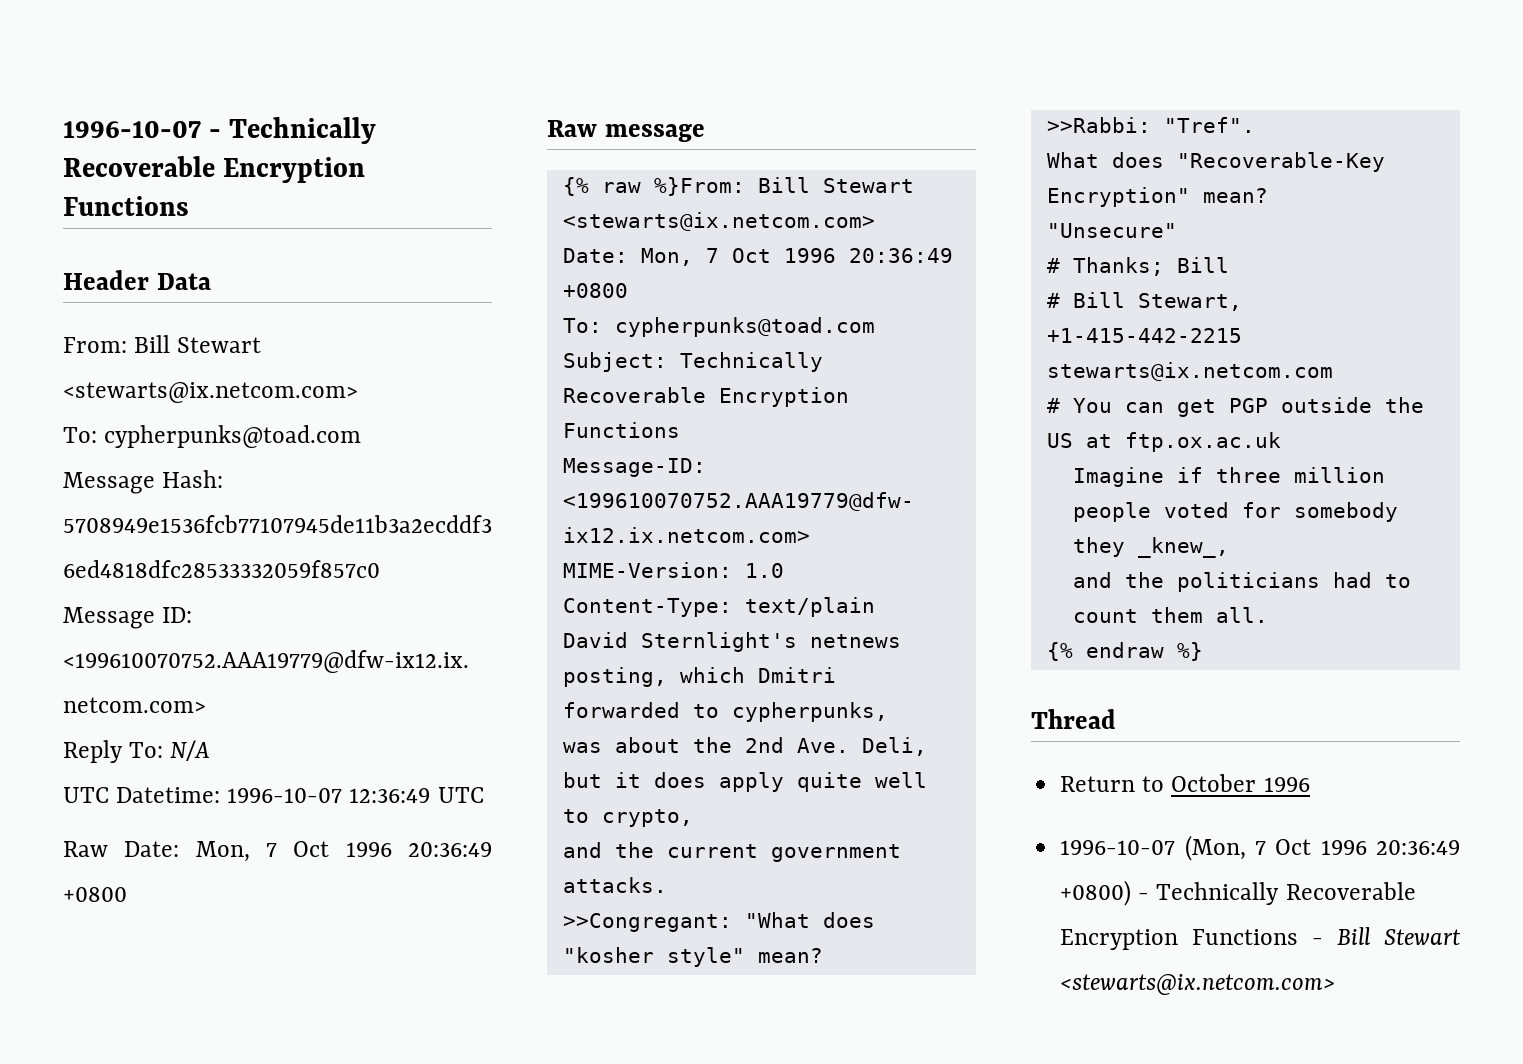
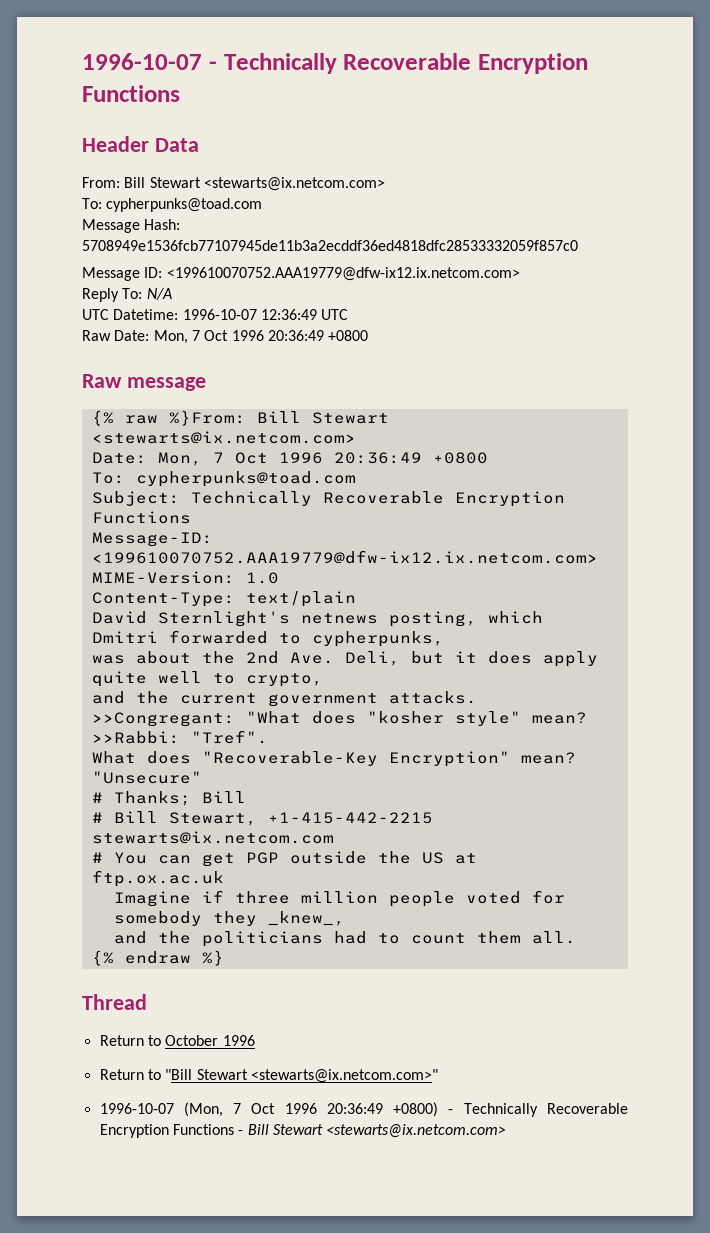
+ Return to "Bill Stewart <stewarts@ix.netcom.com>"

